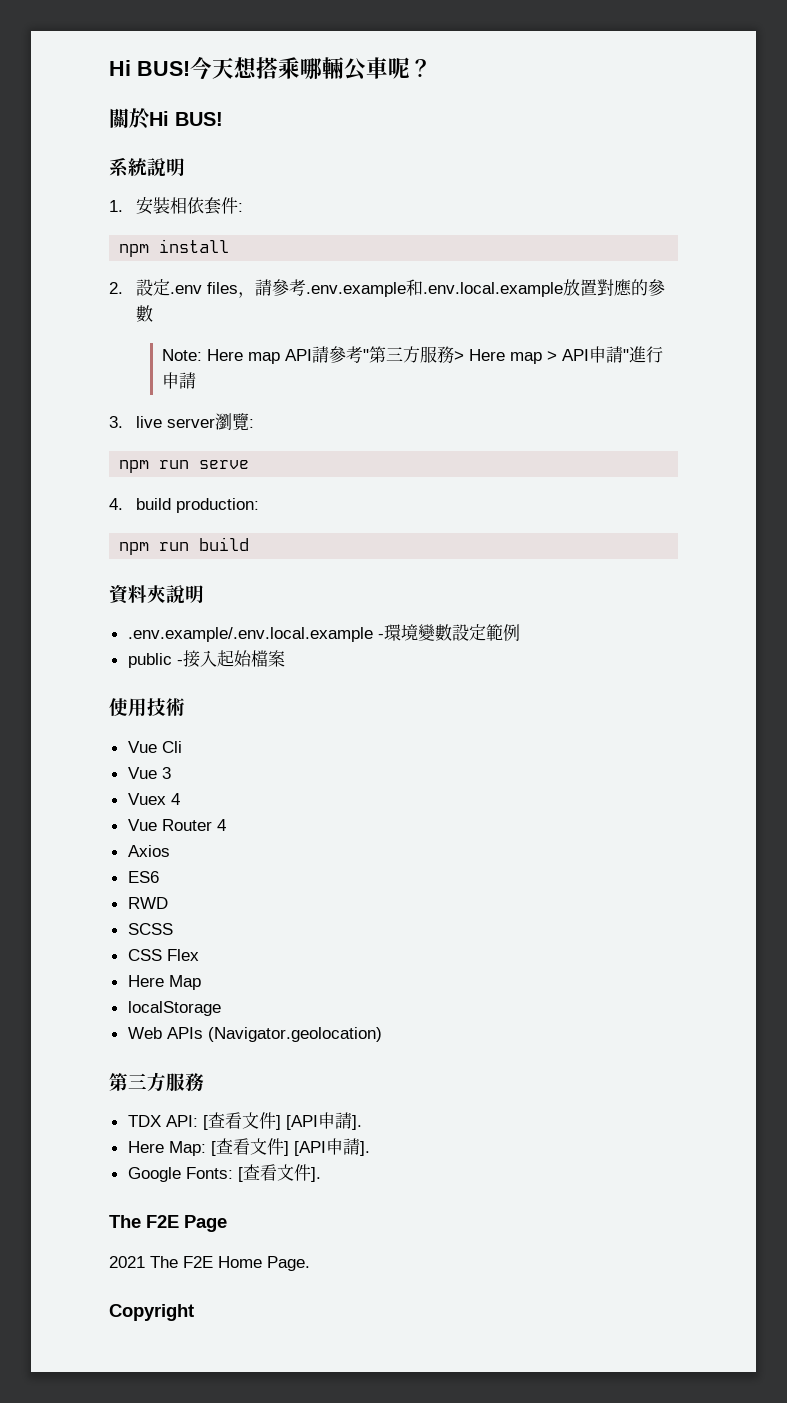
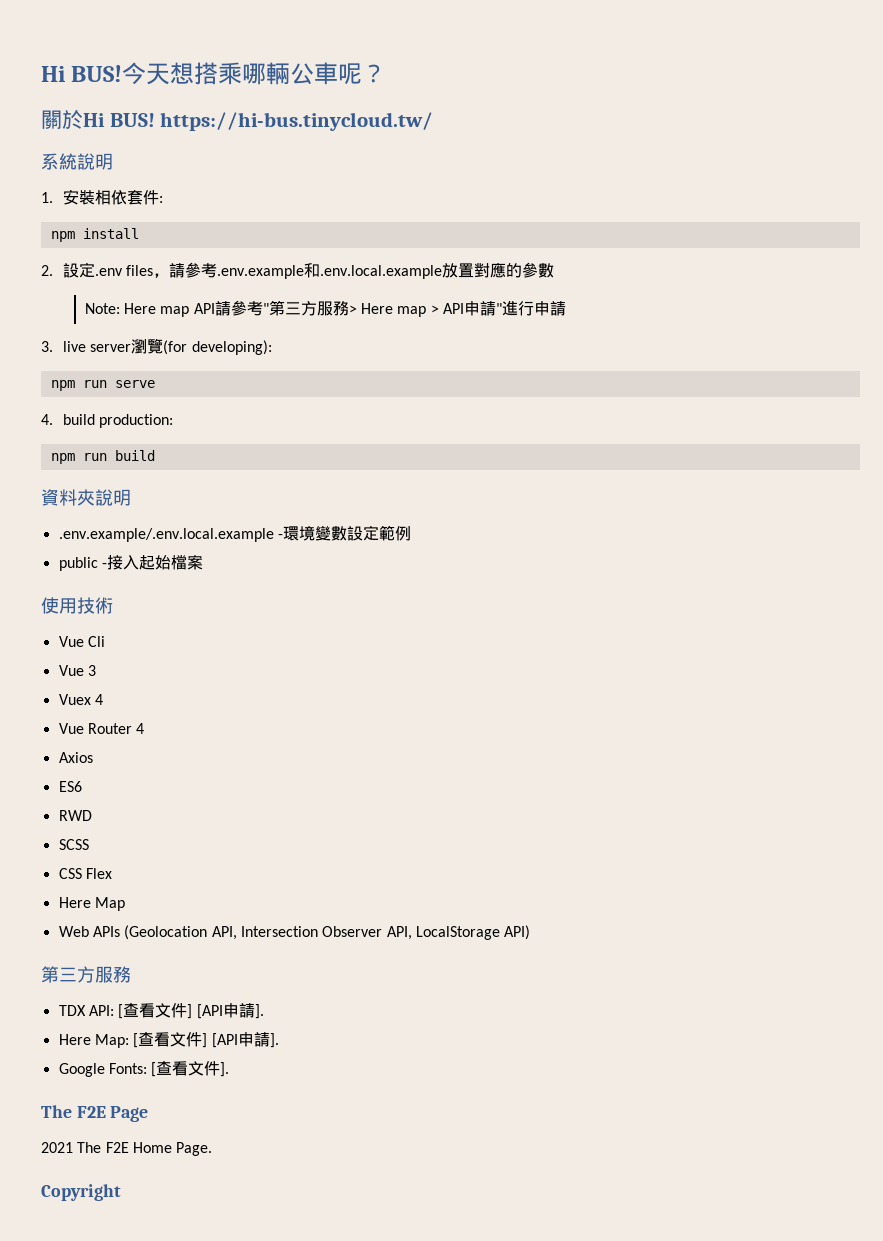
- 關於Hi BUS!
+ 關於Hi BUS! https://hi-bus.tinycloud.tw/
- 3. live server瀏覽:
+ 3. live server瀏覽(for developing):
- localStorage
- Web APIs (Navigator.geolocation)
+ Web APIs (Geolocation API, Intersection Observer API, LocalStorage API)

